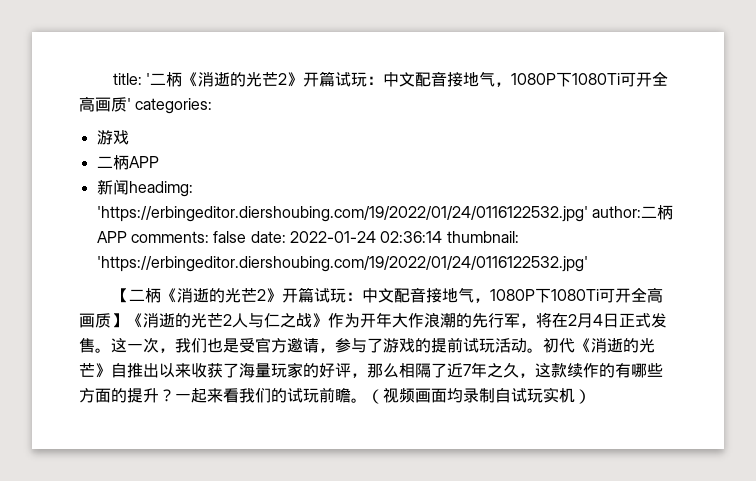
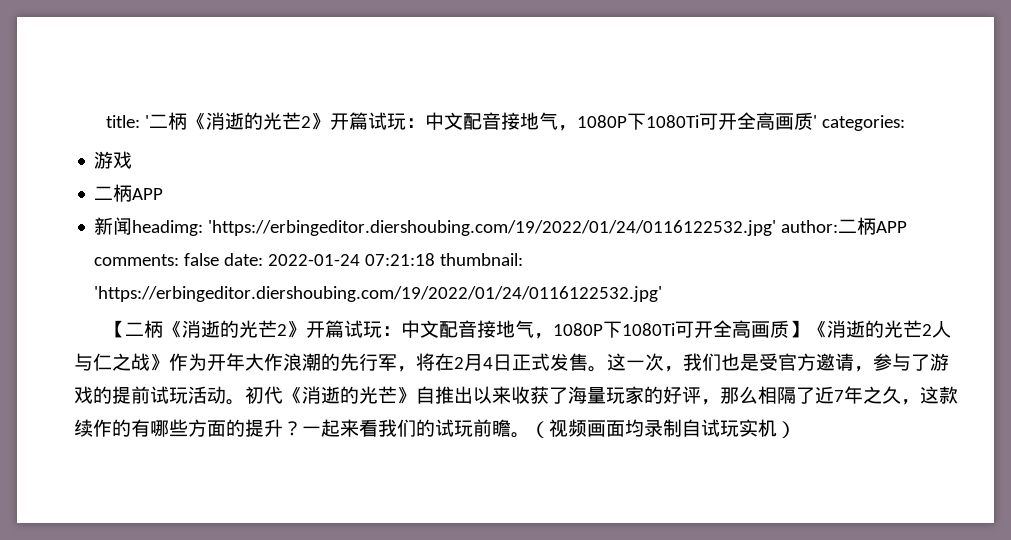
- 新闻headimg: 'https://erbingeditor.diershoubing.com/19/2022/01/24/0116122532.jpg' author:二柄APP comments: false date: 2022-01-24 02:36:14 thumbnail: 'https://erbingeditor.diershoubing.com/19/2022/01/24/0116122532.jpg'
+ 新闻headimg: 'https://erbingeditor.diershoubing.com/19/2022/01/24/0116122532.jpg' author:二柄APP comments: false date: 2022-01-24 07:21:18 thumbnail: 'https://erbingeditor.diershoubing.com/19/2022/01/24/0116122532.jpg'

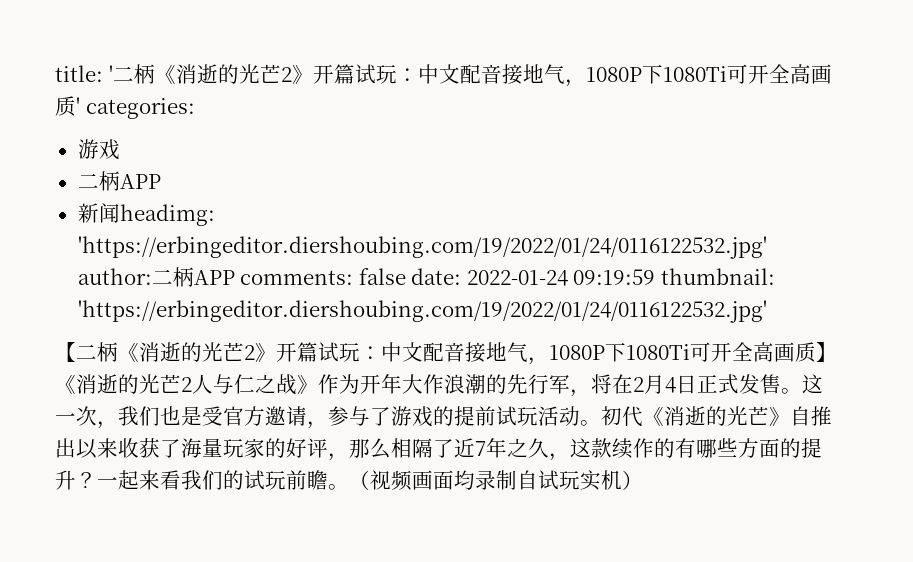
- 新闻headimg: 'https://erbingeditor.diershoubing.com/19/2022/01/24/0116122532.jpg' author:二柄APP comments: false date: 2022-01-24 07:21:18 thumbnail: 'https://erbingeditor.diershoubing.com/19/2022/01/24/0116122532.jpg'
+ 新闻headimg: 'https://erbingeditor.diershoubing.com/19/2022/01/24/0116122532.jpg' author:二柄APP comments: false date: 2022-01-24 09:19:59 thumbnail: 'https://erbingeditor.diershoubing.com/19/2022/01/24/0116122532.jpg'

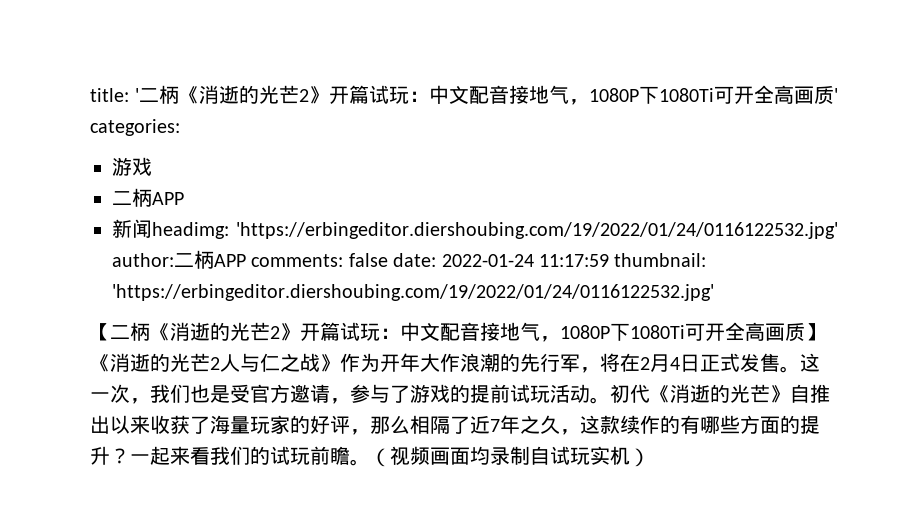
- 新闻headimg: 'https://erbingeditor.diershoubing.com/19/2022/01/24/0116122532.jpg' author:二柄APP comments: false date: 2022-01-24 09:19:59 thumbnail: 'https://erbingeditor.diershoubing.com/19/2022/01/24/0116122532.jpg'
+ 新闻headimg: 'https://erbingeditor.diershoubing.com/19/2022/01/24/0116122532.jpg' author:二柄APP comments: false date: 2022-01-24 11:17:59 thumbnail: 'https://erbingeditor.diershoubing.com/19/2022/01/24/0116122532.jpg'

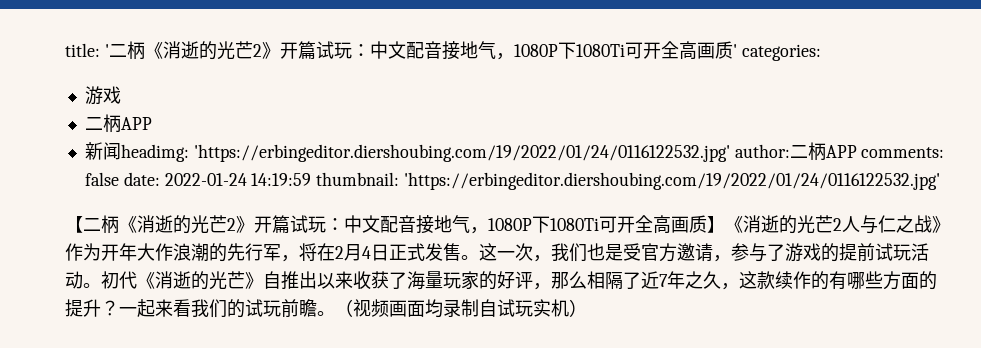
- 新闻headimg: 'https://erbingeditor.diershoubing.com/19/2022/01/24/0116122532.jpg' author:二柄APP comments: false date: 2022-01-24 11:17:59 thumbnail: 'https://erbingeditor.diershoubing.com/19/2022/01/24/0116122532.jpg'
+ 新闻headimg: 'https://erbingeditor.diershoubing.com/19/2022/01/24/0116122532.jpg' author:二柄APP comments: false date: 2022-01-24 14:19:59 thumbnail: 'https://erbingeditor.diershoubing.com/19/2022/01/24/0116122532.jpg'

